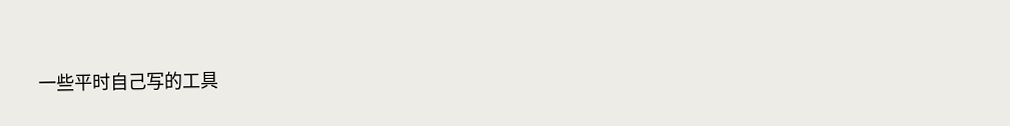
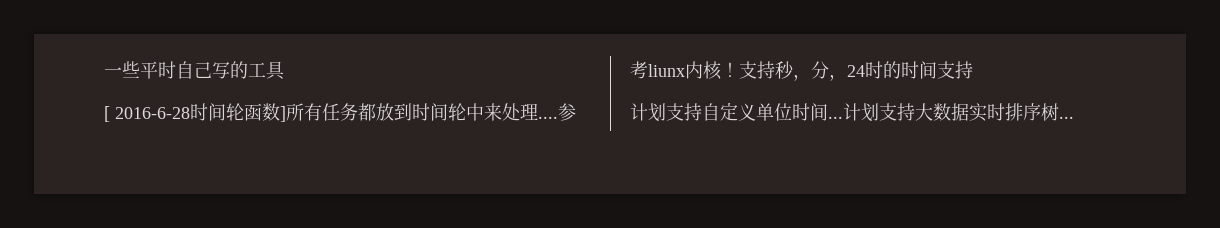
+ [ 2016-6-28时间轮函数]所有任务都放到时间轮中来处理....参考liunx内核！支持秒，分，24时的时间支持
+ 计划支持自定义单位时间...计划支持大数据实时排序树...

